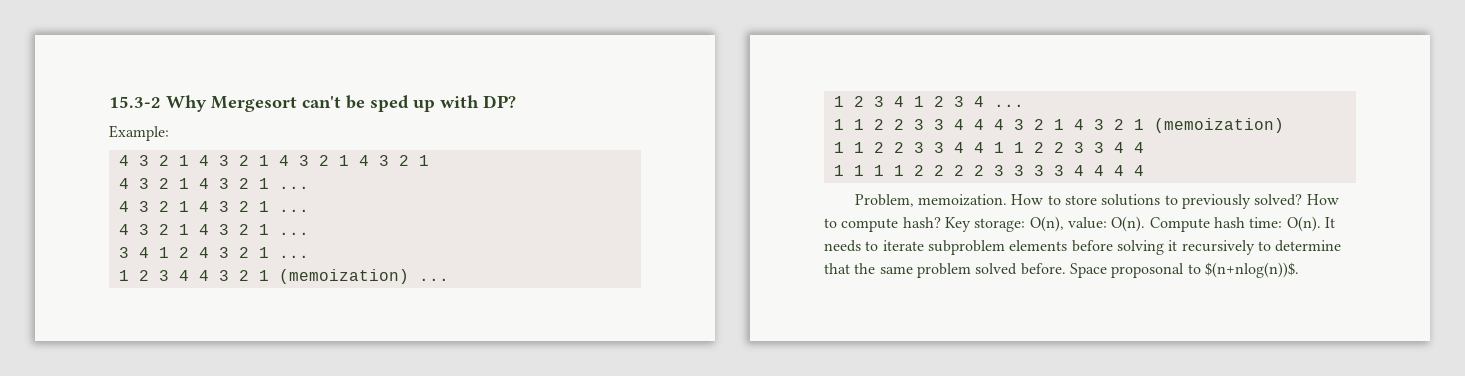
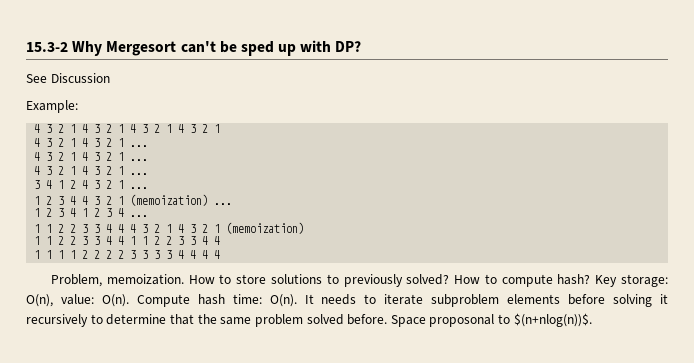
+ See Discussion

